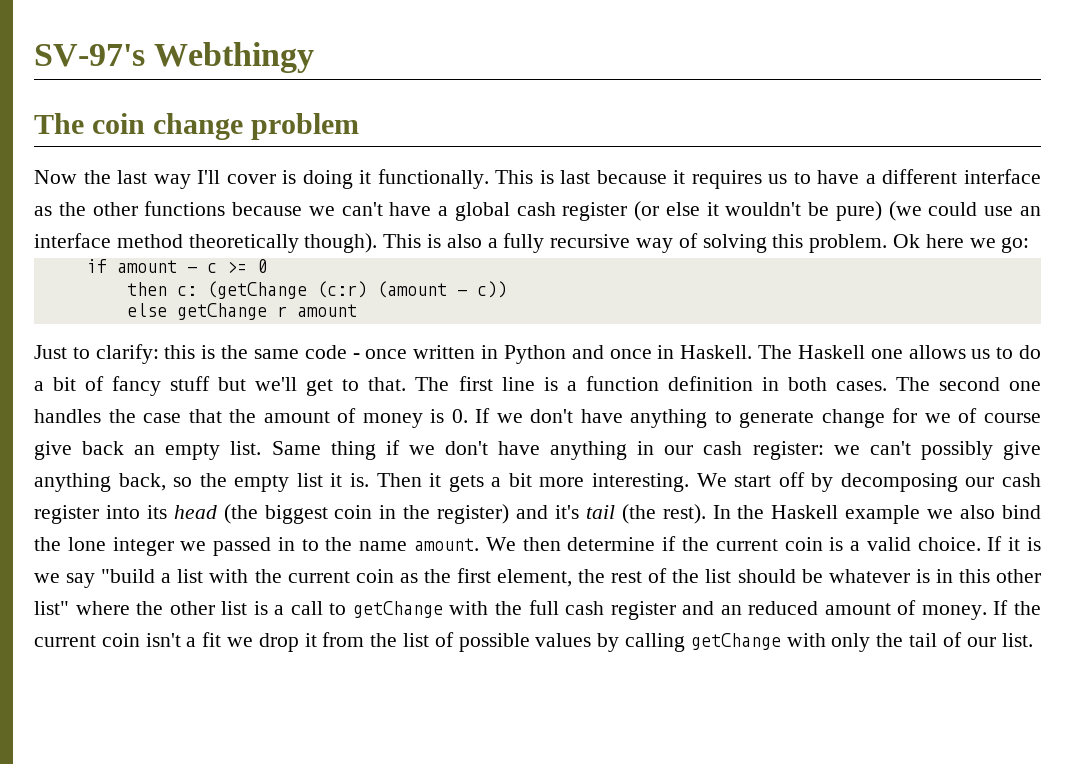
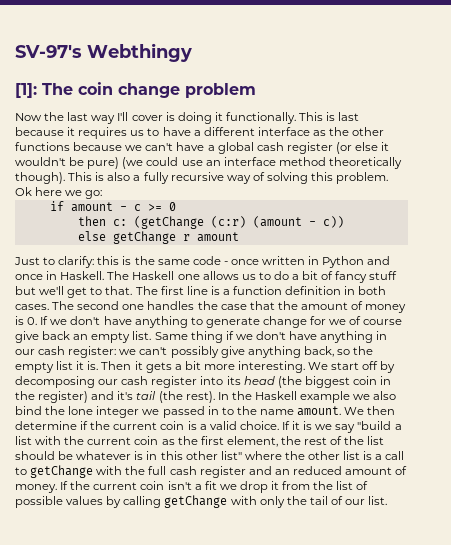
- The coin change problem
+ [1]: The coin change problem

